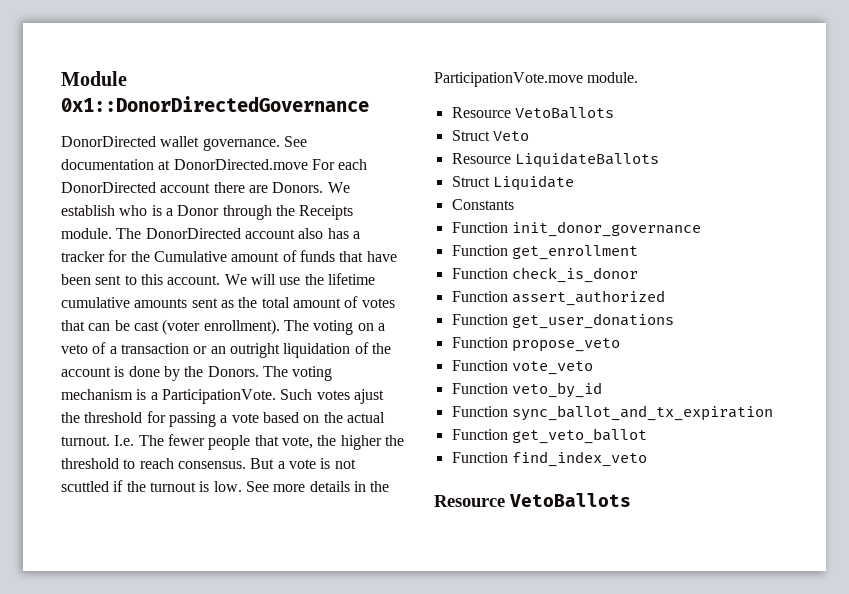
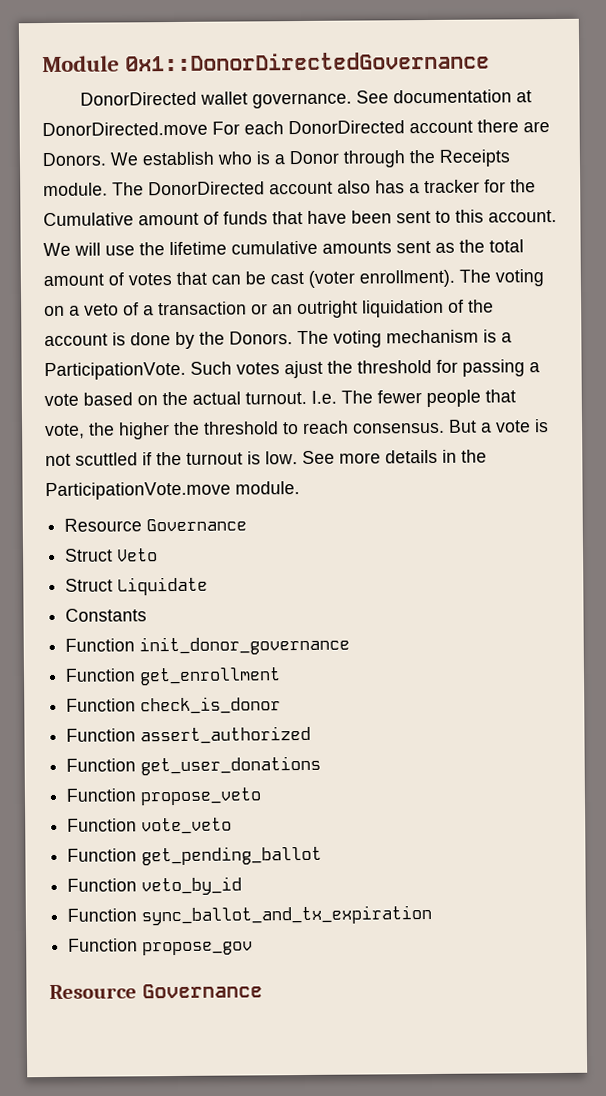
  See more details in the ParticipationVote.move module.
- Resource VetoBallots
+ Resource Governance
- Resource LiquidateBallots
+ Function get_pending_ballot
- Function get_veto_ballot
- Function find_index_veto
- Resource VetoBallots
+ Function propose_gov
+ Resource Governance

